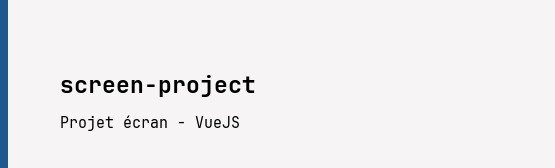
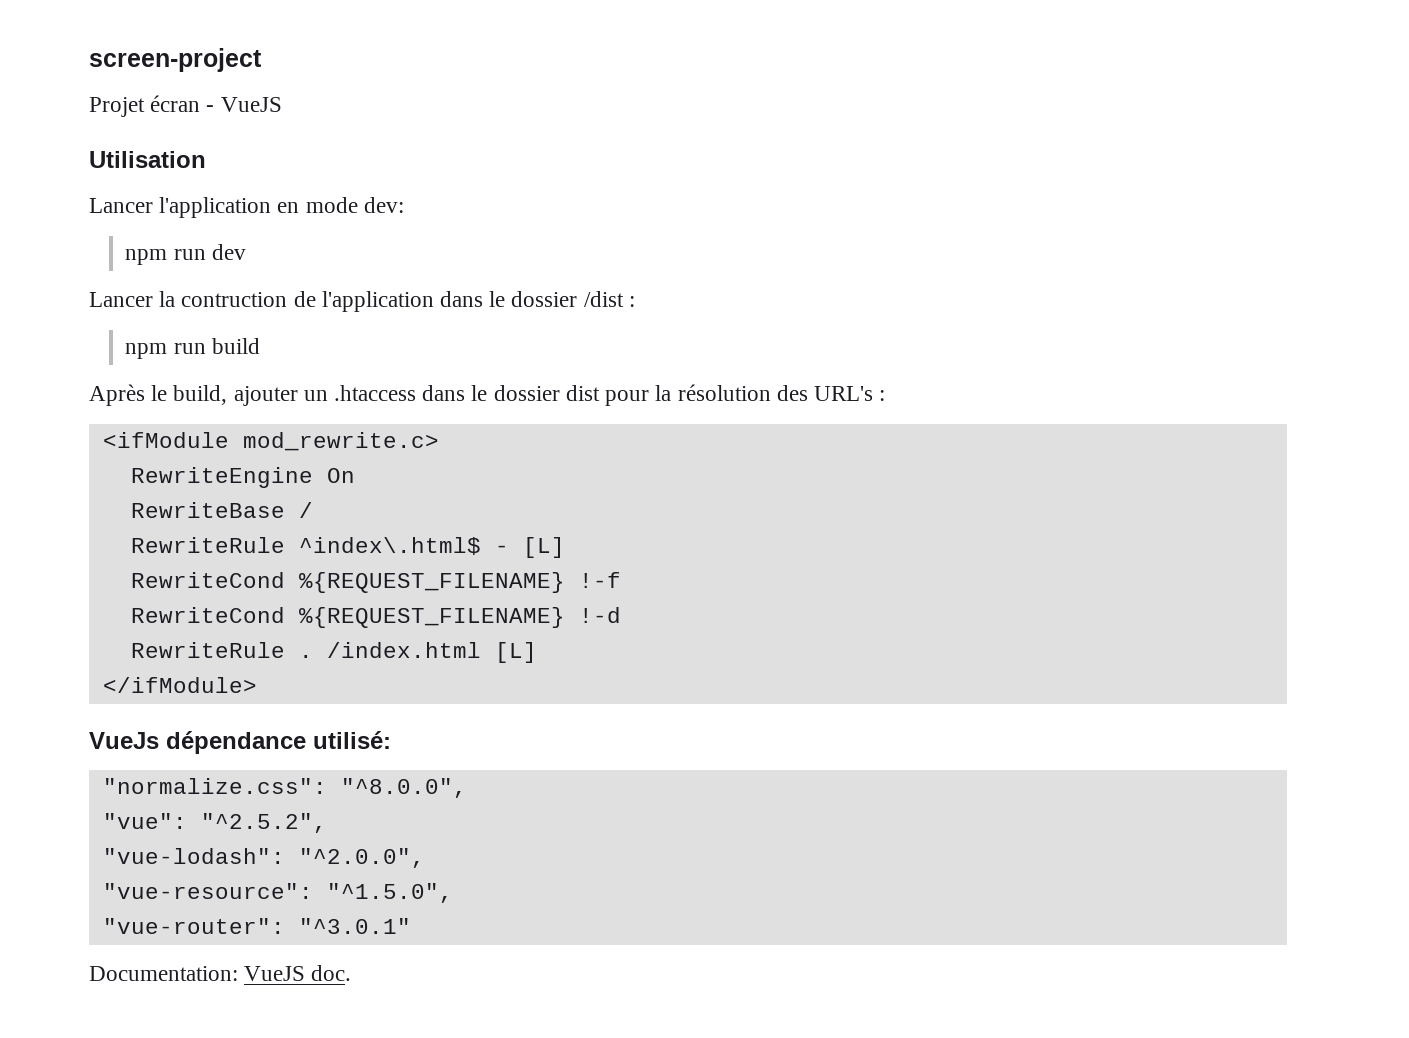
+ Utilisation
+ Lancer l'application en mode dev:
+ npm run dev
+ Lancer la contruction de l'application dans le dossier /dist :
+ npm run build
+ Après le build, ajouter un .htaccess dans le dossier dist pour la résolution des URL's :
+ <ifModule mod_rewrite.c>
+ RewriteEngine On
+ RewriteBase /
+ RewriteRule ^index\.html$ - [L]
+ RewriteCond %{REQUEST_FILENAME} !-f
+ RewriteCond %{REQUEST_FILENAME} !-d
+ RewriteRule . /index.html [L]
+ </ifModule>
+ VueJs dépendance utilisé:
+ "normalize.css": "^8.0.0",
+ "vue": "^2.5.2",
+ "vue-lodash": "^2.0.0",
+ "vue-resource": "^1.5.0",
+ "vue-router": "^3.0.1"
+ Documentation: VueJS doc.

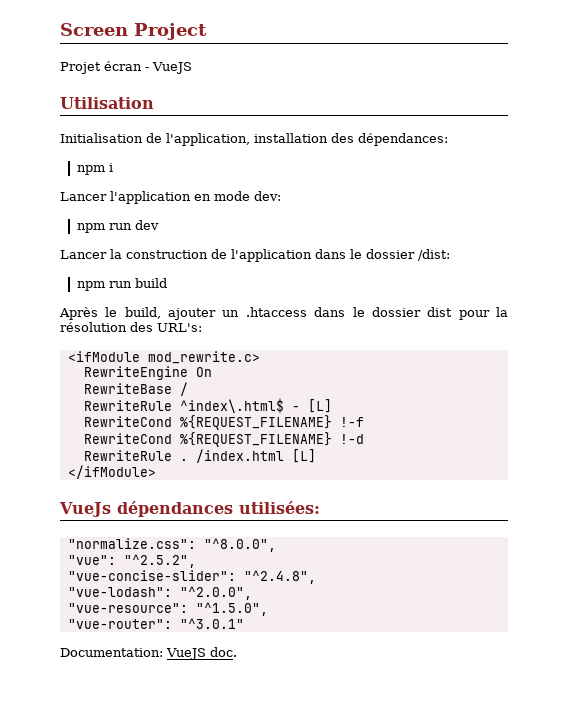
- screen-project
+ Screen Project
+ Initialisation de l'application, installation des dépendances:
+ npm i
- Lancer la contruction de l'application dans le dossier /dist :
+ Lancer la construction de l'application dans le dossier /dist:
- Après le build, ajouter un .htaccess dans le dossier dist pour la résolution des URL's :
+ Après le build, ajouter un .htaccess dans le dossier dist pour la résolution des URL's:
- VueJs dépendance utilisé:
+ VueJs dépendances utilisées:
+ "vue-concise-slider": "^2.4.8",

